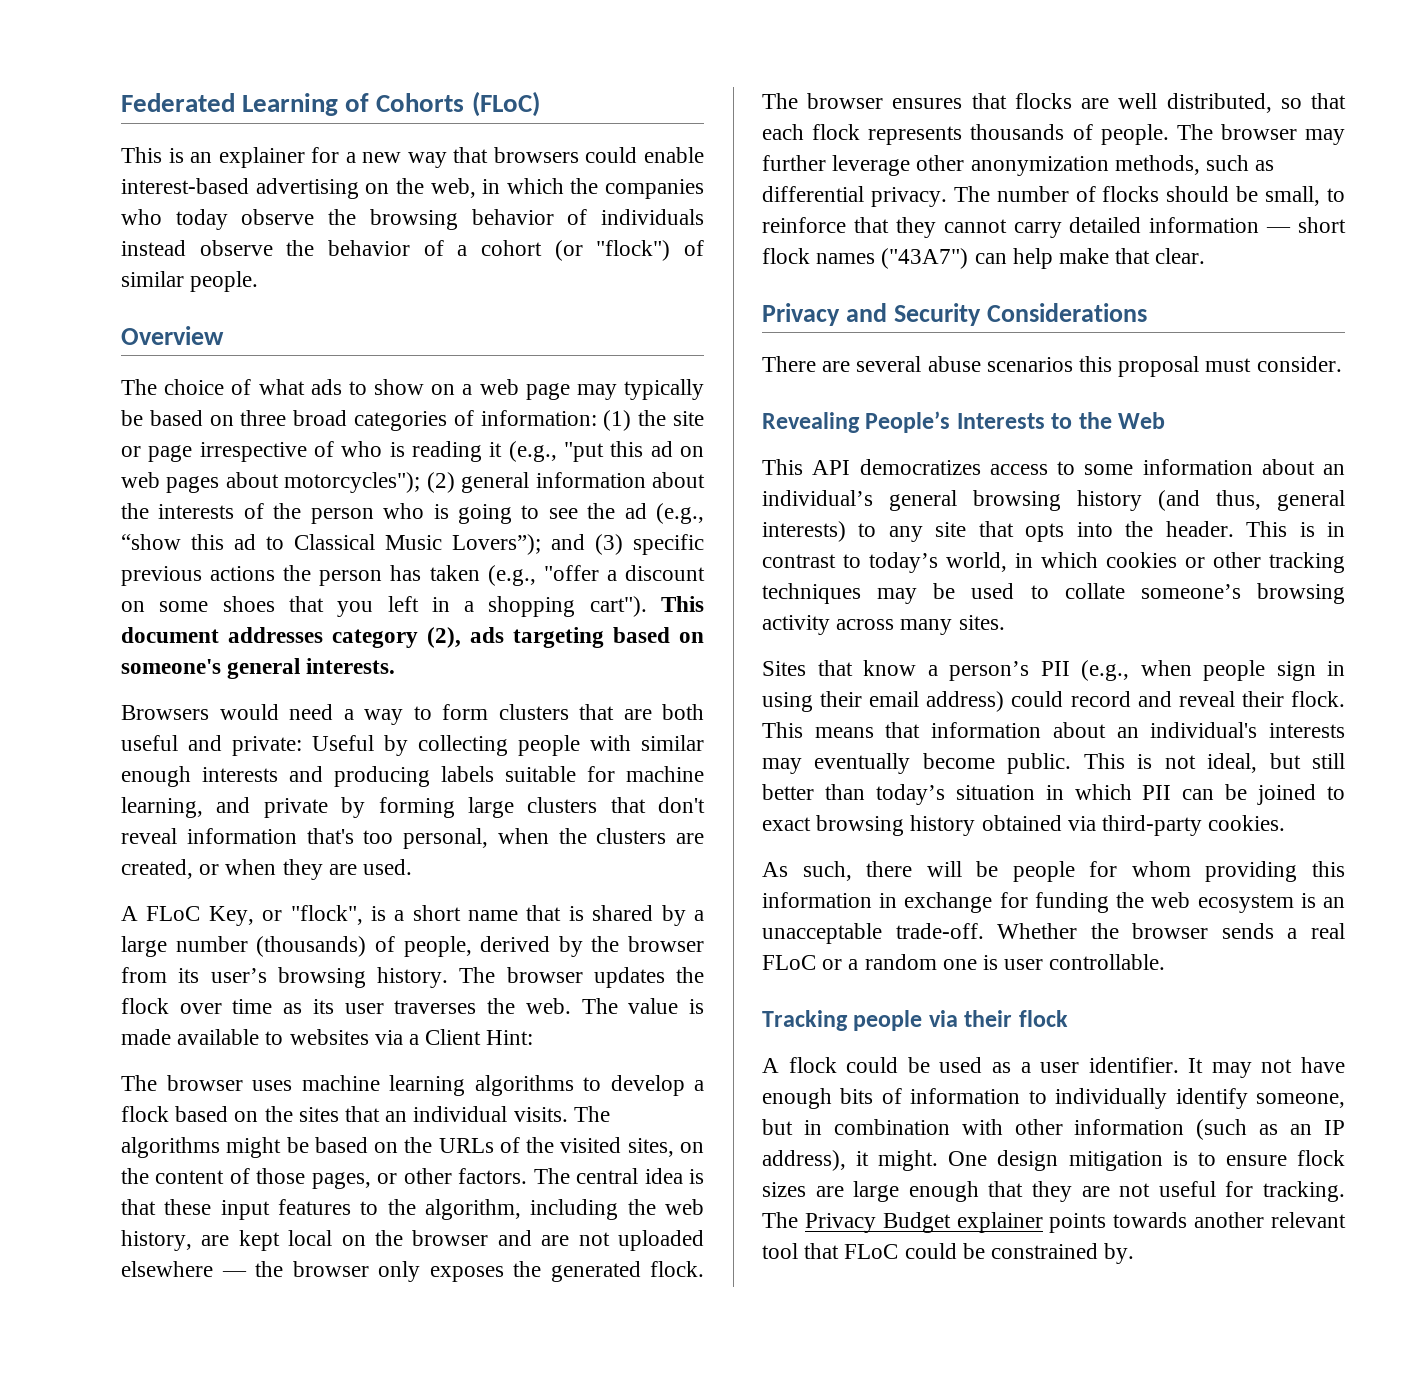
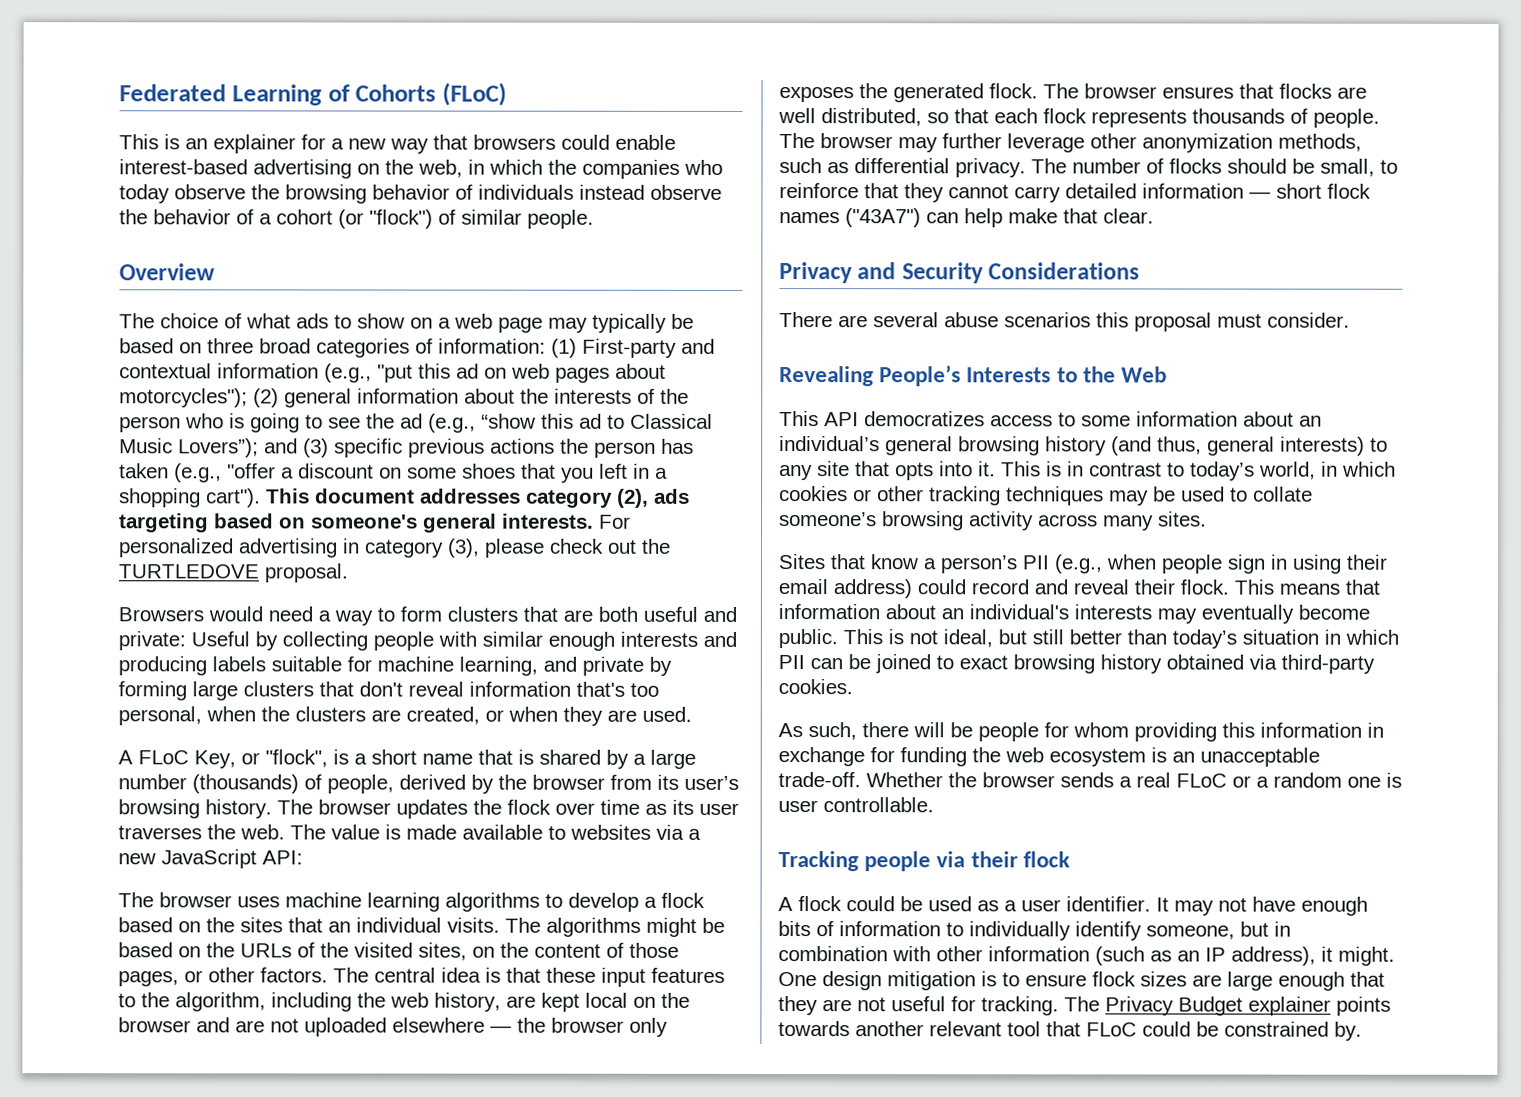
- (1) the site or page irrespective of who is reading it (e.g., "put this ad on web pages about motorcycles");
+ (1) First-party and contextual information (e.g., "put this ad on web pages about motorcycles");
+ For personalized advertising in category (3), please check out the TURTLEDOVE proposal.
- The value is made available to websites via a Client Hint:
+ The value is made available to websites via a new JavaScript API:
- This API democratizes access to some information about an individual’s general browsing history (and thus, general interests) to any site that opts into the header.
+ This API democratizes access to some information about an individual’s general browsing history (and thus, general interests) to any site that opts into it.

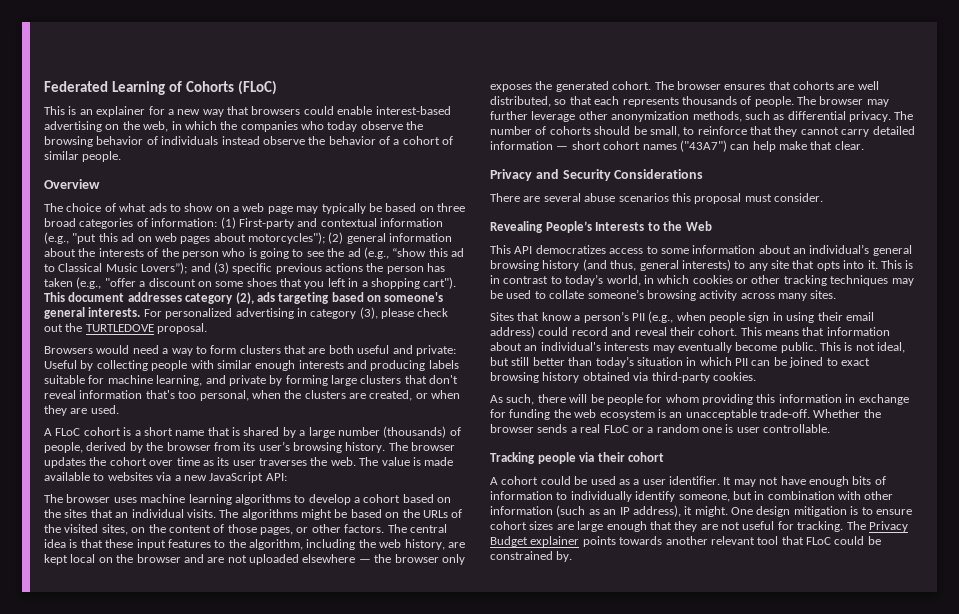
- This is an explainer for a new way that browsers could enable interest-based advertising on the web, in which the companies who today observe the browsing behavior of individuals instead observe the behavior of a cohort (or "flock") of similar people.
+ This is an explainer for a new way that browsers could enable interest-based advertising on the web, in which the companies who today observe the browsing behavior of individuals instead observe the behavior of a cohort of similar people.
- A FLoC Key, or "flock", is a short name that is shared by a large number (thousands) of people, derived by the browser from its user’s browsing history.
+ A FLoC cohort is a short name that is shared by a large number (thousands) of people, derived by the browser from its user’s browsing history.
- The browser updates the flock over time as its user traverses the web.
+ The browser updates the cohort over time as its user traverses the web.
- The browser uses machine learning algorithms to develop a flock based on the sites that an individual visits.
+ The browser uses machine learning algorithms to develop a cohort based on the sites that an individual visits.
- The central idea is that these input features to the algorithm, including the web history, are kept local on the browser and are not uploaded elsewhere — the browser only exposes the generated flock.
+ The central idea is that these input features to the algorithm, including the web history, are kept local on the browser and are not uploaded elsewhere — the browser only exposes the generated cohort.
- The browser ensures that flocks are well distributed, so that each flock represents thousands of people.
+ The browser ensures that cohorts are well distributed, so that each represents thousands of people.
- The number of flocks should be small, to reinforce that they cannot carry detailed information — short flock names ("43A7") can help make that clear.
+ The number of cohorts should be small, to reinforce that they cannot carry detailed information — short cohort names ("43A7") can help make that clear.
- Sites that know a person’s PII (e.g., when people sign in using their email address) could record and reveal their flock.
+ Sites that know a person’s PII (e.g., when people sign in using their email address) could record and reveal their cohort.
- Tracking people via their flock
- A flock could be used as a user identifier.
+ Tracking people via their cohort
+ A cohort could be used as a user identifier.
- One design mitigation is to ensure flock sizes are large enough that they are not useful for tracking.
+ One design mitigation is to ensure cohort sizes are large enough that they are not useful for tracking.

